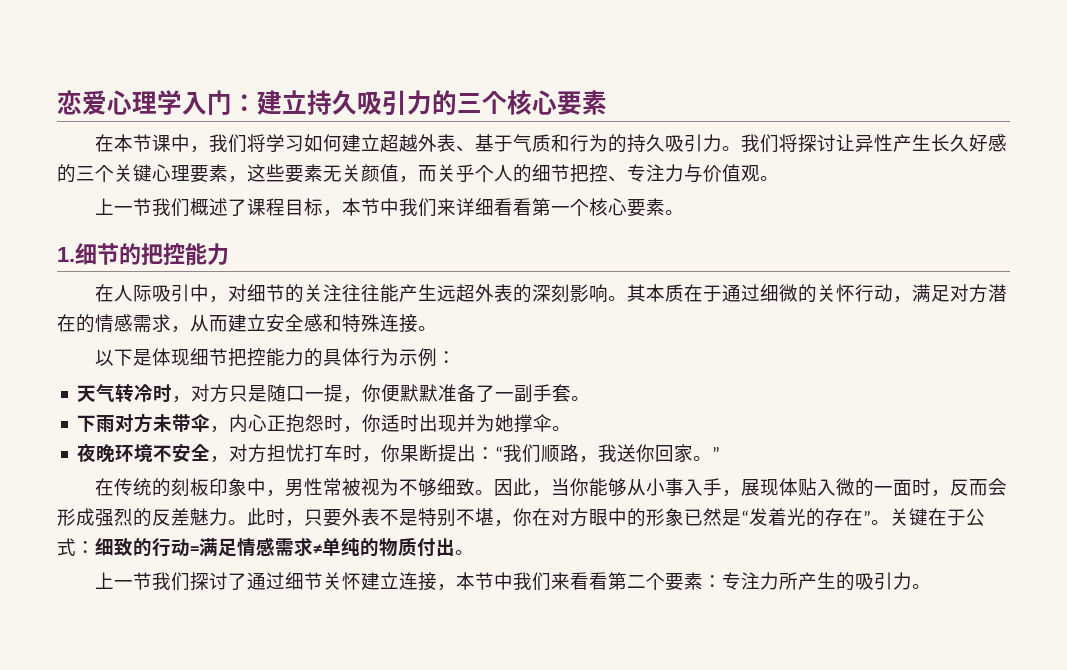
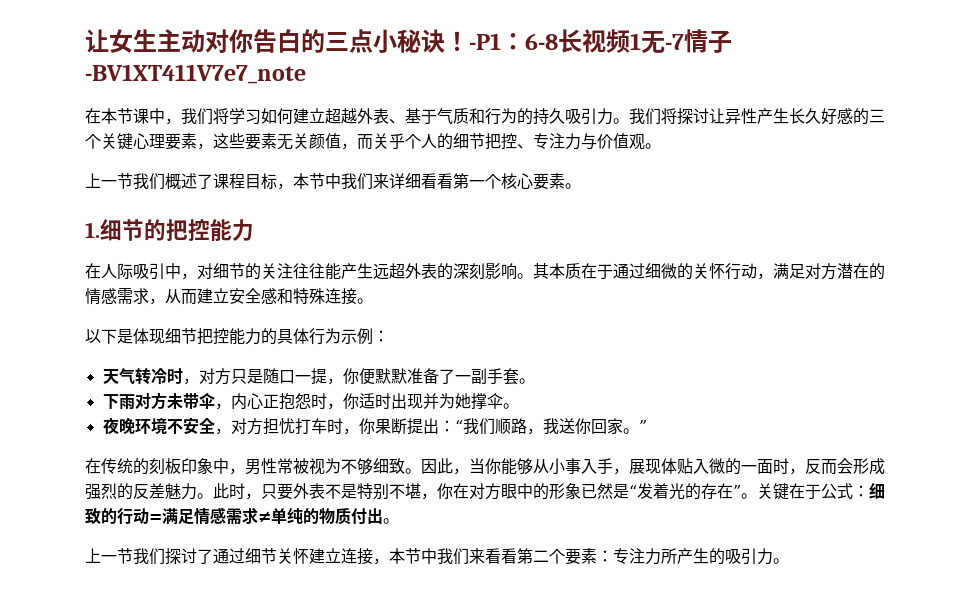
- 恋爱心理学入门：建立持久吸引力的三个核心要素
+ 让女生主动对你告白的三点小秘诀！-P1：6-8长视频1无-7情子-BV1XT411V7e7_note

